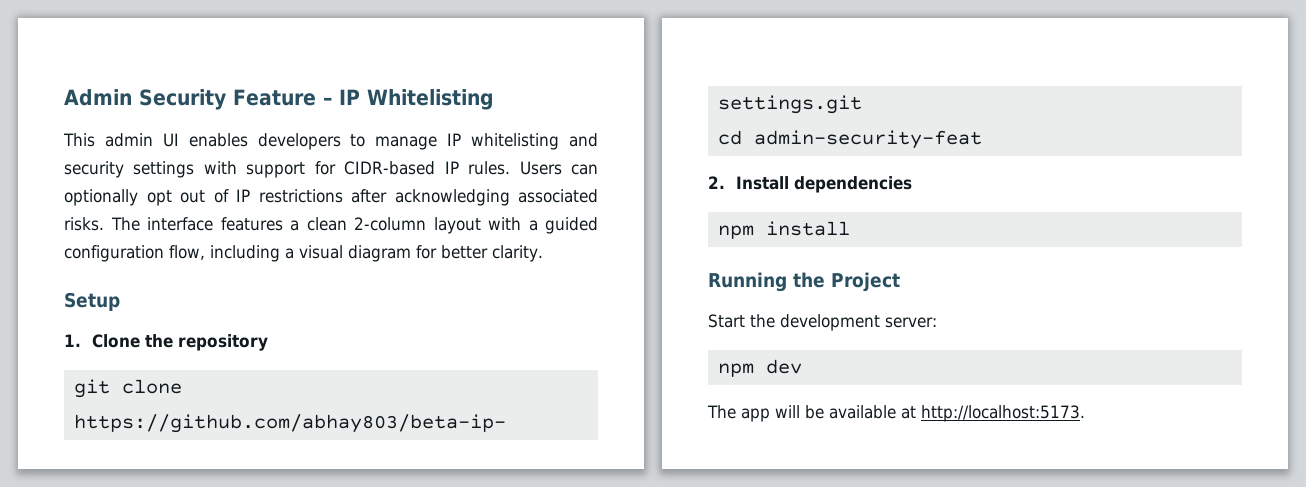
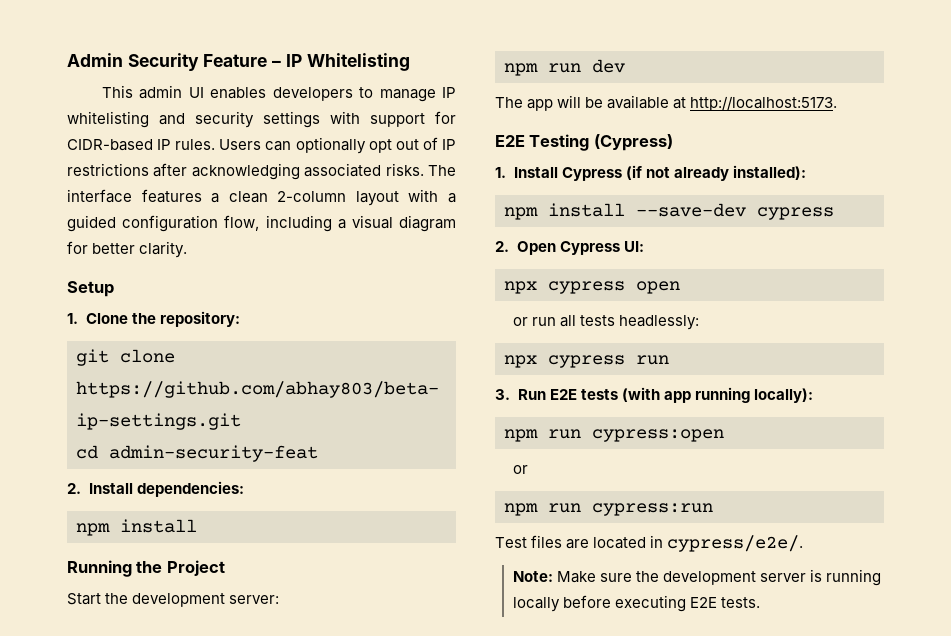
- 1. Clone the repository
+ 1. Clone the repository:
- 2. Install dependencies
+ 2. Install dependencies:
- npm dev
+ npm run dev
+ E2E Testing (Cypress)
+ 1. Install Cypress (if not already installed):
+ npm install --save-dev cypress
+ 2. Open Cypress UI:
+ npx cypress open
+ or run all tests headlessly:
+ npx cypress run
+ 3. Run E2E tests (with app running locally):
+ npm run cypress:open
+ or
+ npm run cypress:run
+ Test files are located in cypress/e2e/.
+ Note: Make sure the development server is running locally before executing E2E tests.

